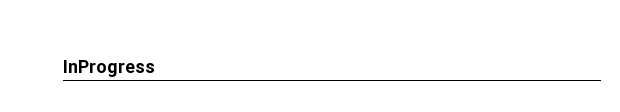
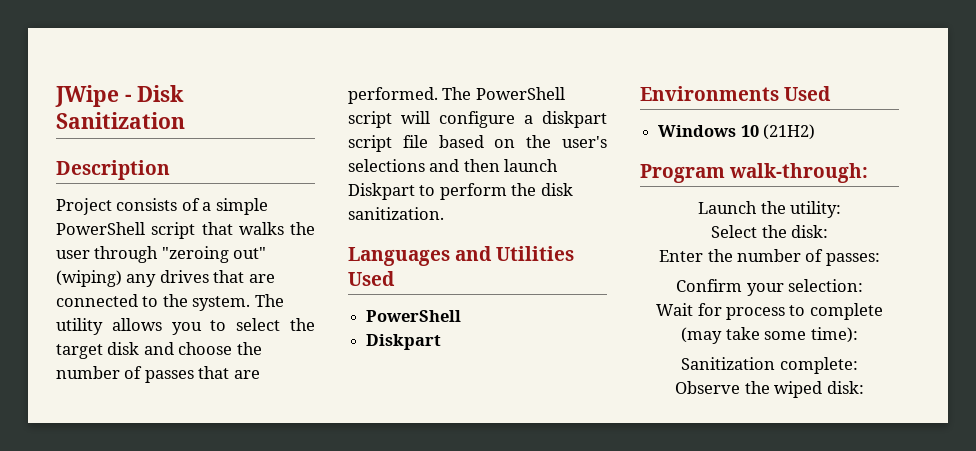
- InProgress
+ JWipe - Disk Sanitization
+ Description
+ Project consists of a simple PowerShell script that walks the user through "zeroing out" (wiping) any drives that are connected to the system. The utility allows you to select the target disk and choose the number of passes that are performed. The PowerShell script will configure a diskpart script file based on the user's selections and then launch Diskpart to perform the disk sanitization.
+ Languages and Utilities Used
+ PowerShell
+ Diskpart
+ Environments Used
+ Windows 10 (21H2)
+ Program walk-through:
+ Launch the utility:
+ Select the disk:
+ Enter the number of passes:
+ Confirm your selection:
+ Wait for process to complete (may take some time):
+ Sanitization complete:
+ Observe the wiped disk:

